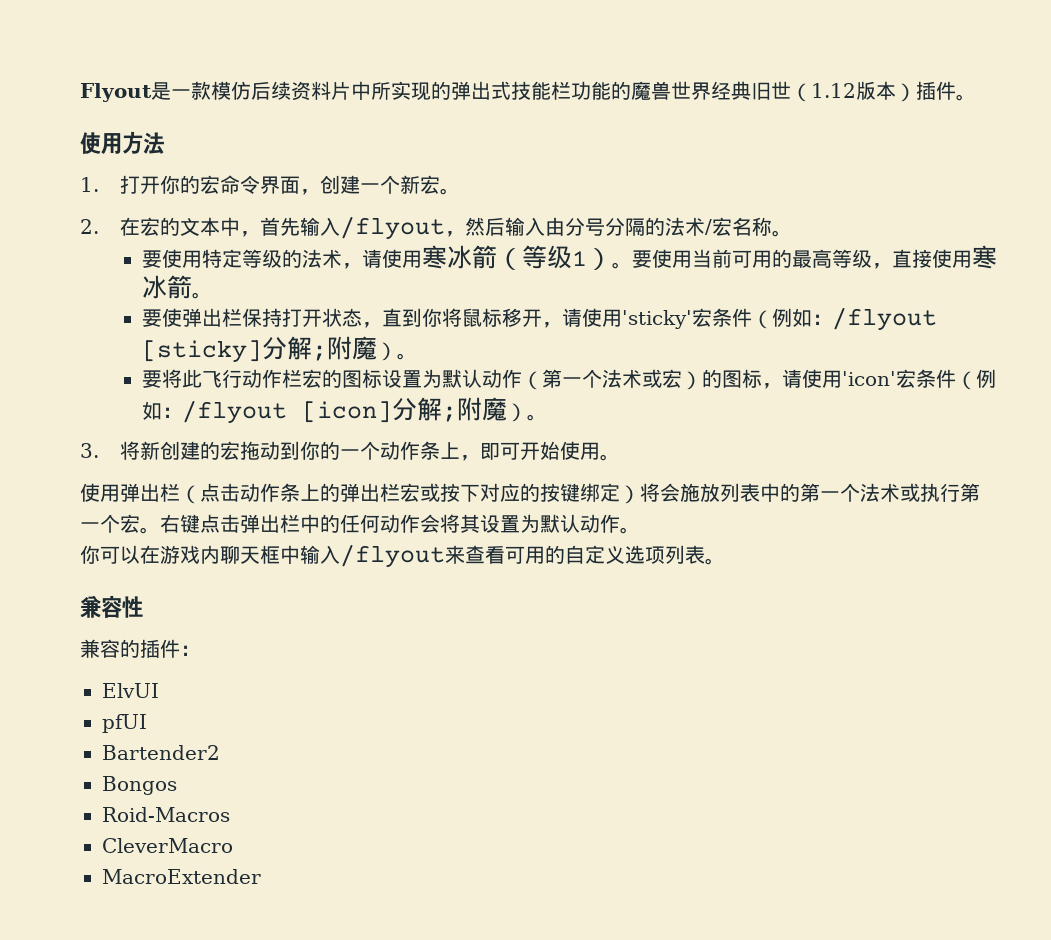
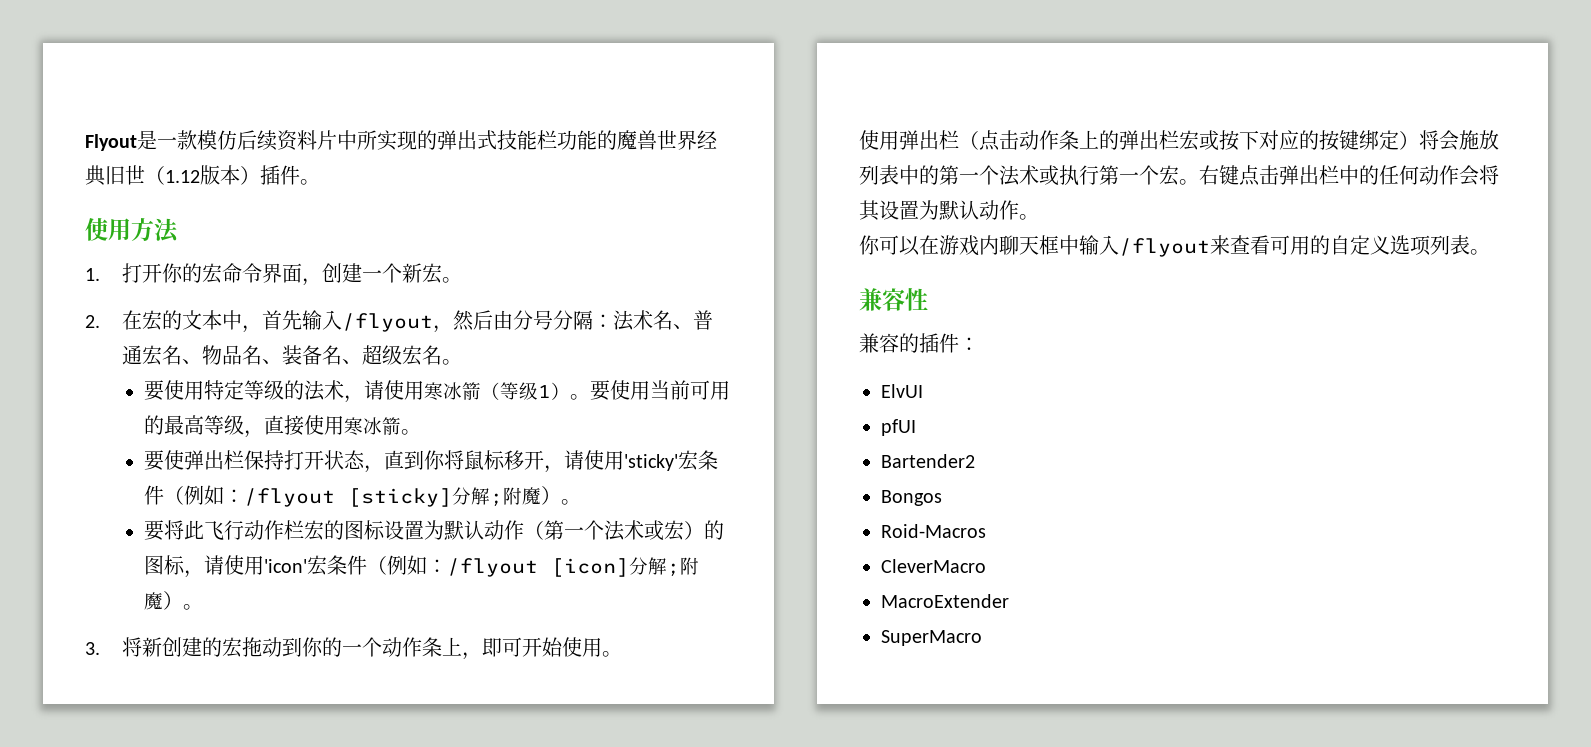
- 2.在宏的文本中，首先输入/flyout，然后输入由分号分隔的法术/宏名称。
+ 2.在宏的文本中，首先输入/flyout，然后由分号分隔：法术名、普通宏名、物品名、装备名、超级宏名。
+ SuperMacro

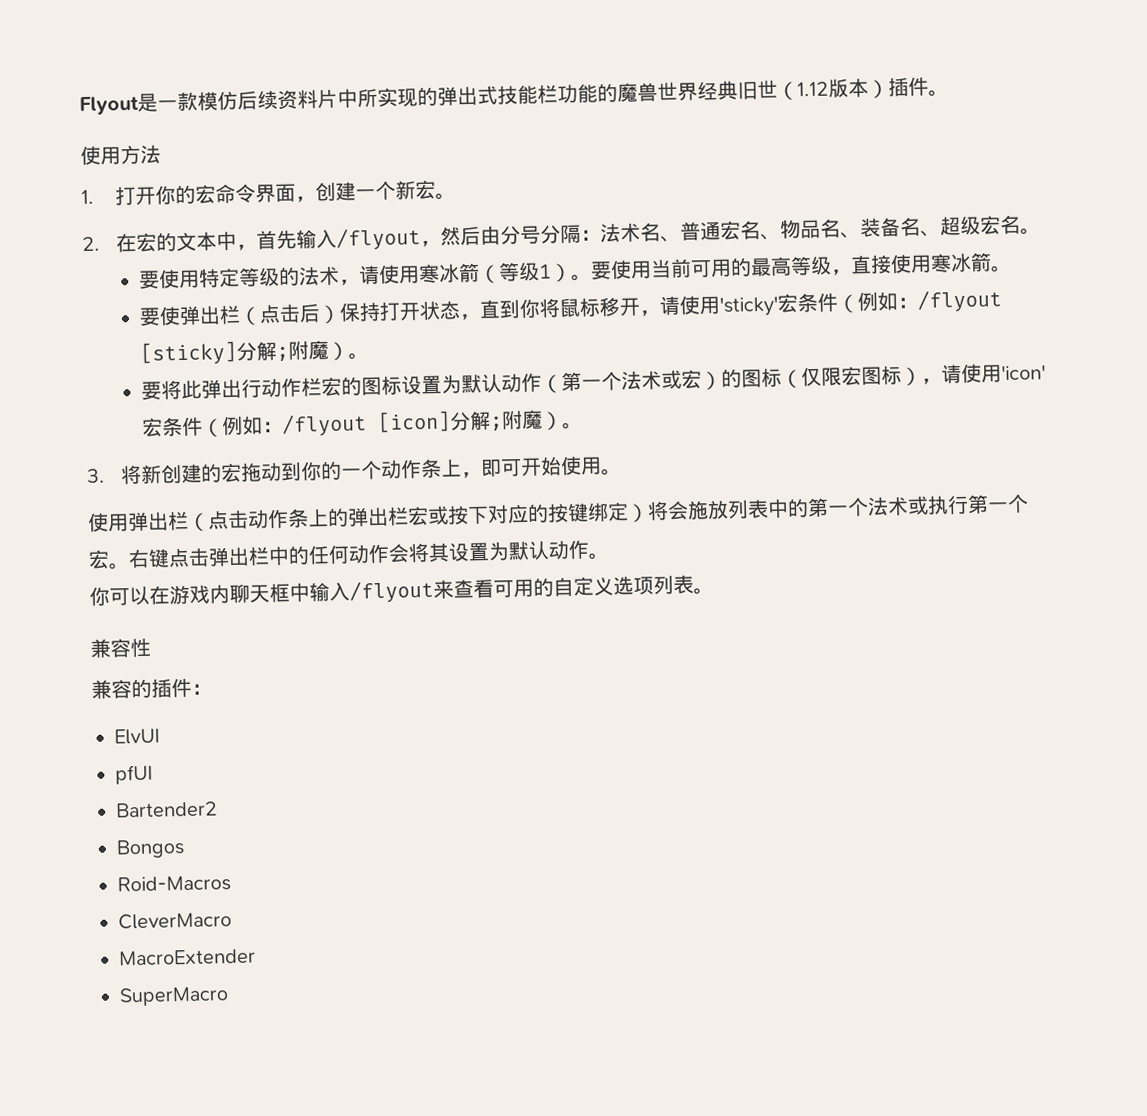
- 要使弹出栏保持打开状态，直到你将鼠标移开，请使用'sticky'宏条件（例如：/flyout [sticky]分解;附魔）。
+ 要使弹出栏（点击后）保持打开状态，直到你将鼠标移开，请使用'sticky'宏条件（例如：/flyout [sticky]分解;附魔）。
- 要将此飞行动作栏宏的图标设置为默认动作（第一个法术或宏）的图标，请使用'icon'宏条件（例如：/flyout [icon]分解;附魔）。
+ 要将此弹出行动作栏宏的图标设置为默认动作（第一个法术或宏）的图标（仅限宏图标），请使用'icon'宏条件（例如：/flyout [icon]分解;附魔）。

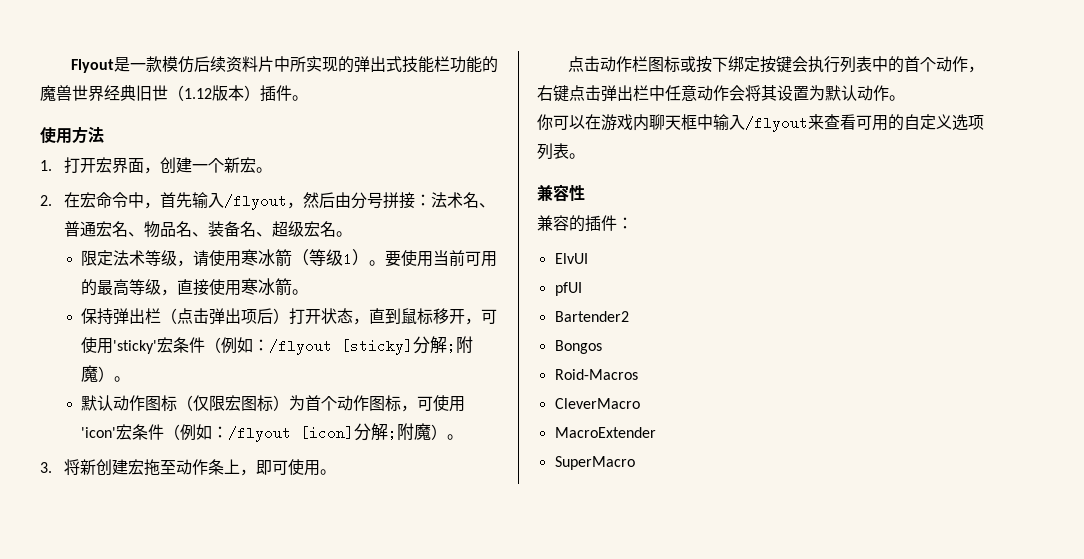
- 1.打开你的宏命令界面，创建一个新宏。
+ 1.打开宏界面，创建一个新宏。
- 2.在宏的文本中，首先输入/flyout，然后由分号分隔：法术名、普通宏名、物品名、装备名、超级宏名。
+ 2.在宏命令中，首先输入/flyout，然后由分号拼接：法术名、普通宏名、物品名、装备名、超级宏名。
- 要使用特定等级的法术，请使用寒冰箭（等级1）。
+ 限定法术等级，请使用寒冰箭（等级1）。
- 要使弹出栏（点击后）保持打开状态，直到你将鼠标移开，请使用'sticky'宏条件（例如：/flyout [sticky]分解;附魔）。
+ 保持弹出栏（点击弹出项后）打开状态，直到鼠标移开，可使用'sticky'宏条件（例如：/flyout [sticky]分解;附魔）。
- 要将此弹出行动作栏宏的图标设置为默认动作（第一个法术或宏）的图标（仅限宏图标），请使用'icon'宏条件（例如：/flyout [icon]分解;附魔）。
+ 默认动作图标（仅限宏图标）为首个动作图标，可使用'icon'宏条件（例如：/flyout [icon]分解;附魔）。
- 3.将新创建的宏拖动到你的一个动作条上，即可开始使用。
+ 3.将新创建宏拖至动作条上，即可使用。
- 使用弹出栏（点击动作条上的弹出栏宏或按下对应的按键绑定）将会施放列表中的第一个法术或执行第一个宏。右键点击弹出栏中的任何动作会将其设置为默认动作。
+ 点击动作栏图标或按下绑定按键会执行列表中的首个动作，右键点击弹出栏中任意动作会将其设置为默认动作。

